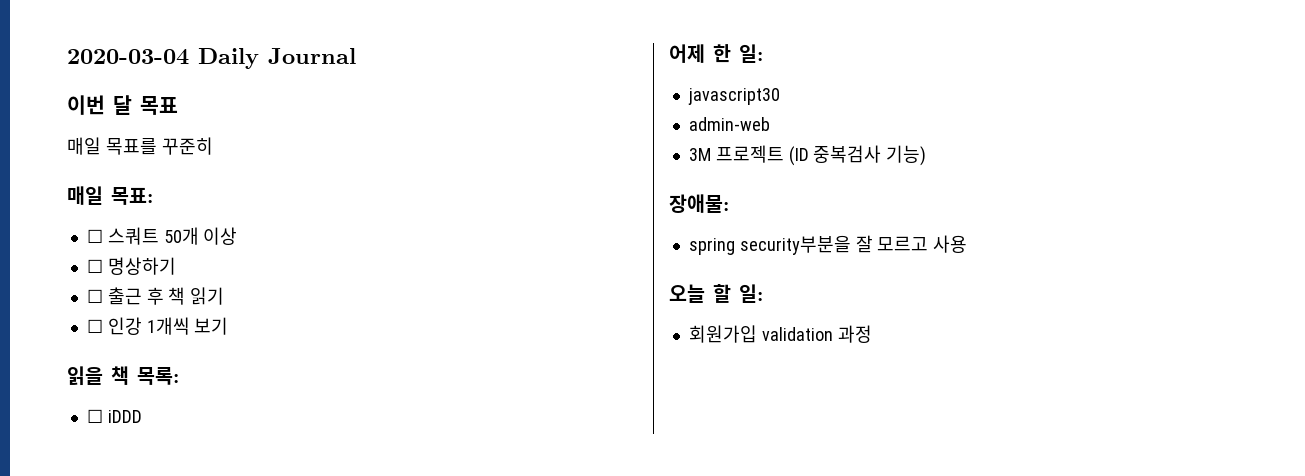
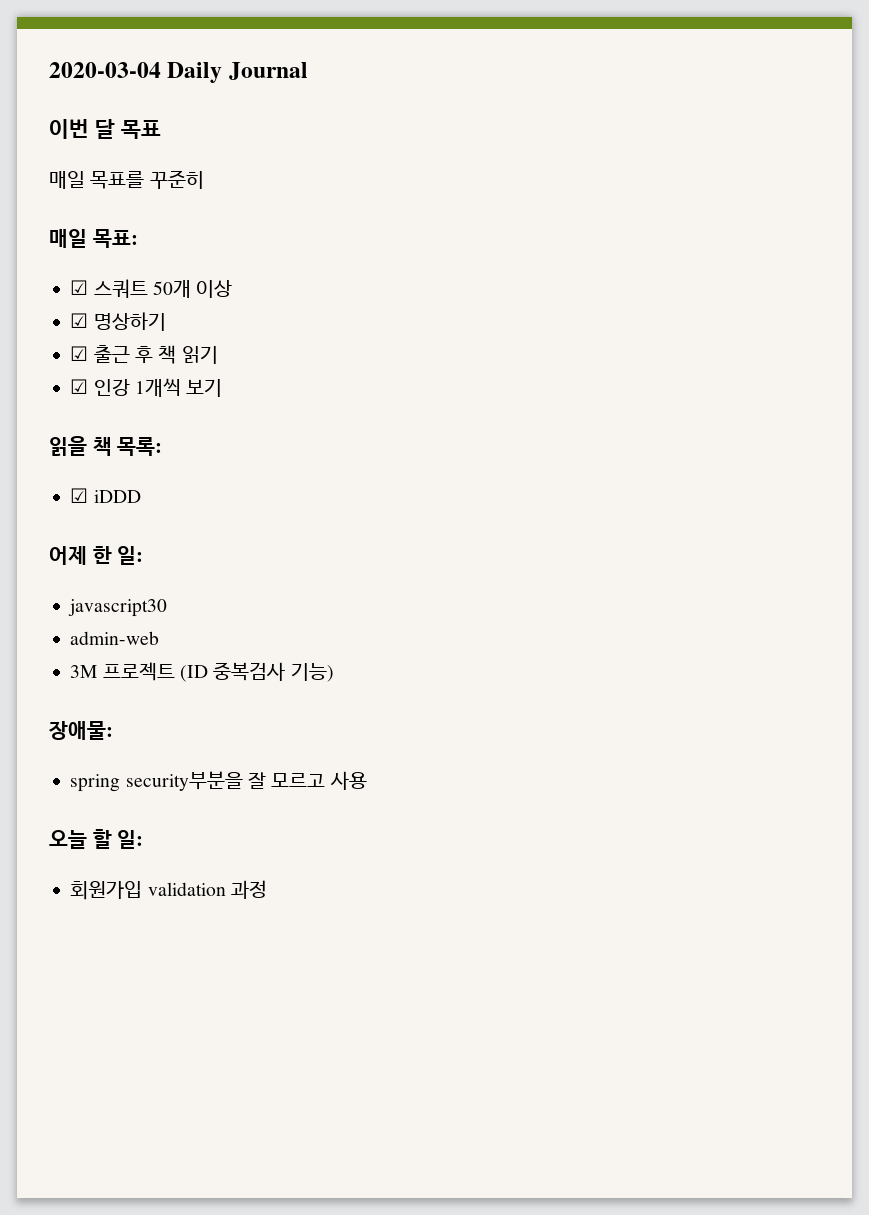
- ☐ 스쿼트 50개 이상
+ ☑ 스쿼트 50개 이상
- ☐ 명상하기
+ ☑ 명상하기
- ☐ 출근 후 책 읽기
+ ☑ 출근 후 책 읽기
- ☐ 인강 1개씩 보기
+ ☑ 인강 1개씩 보기
- ☐ iDDD
+ ☑ iDDD

